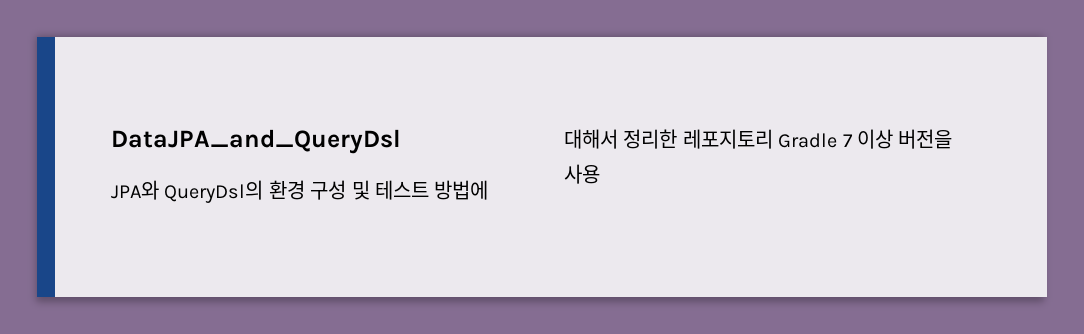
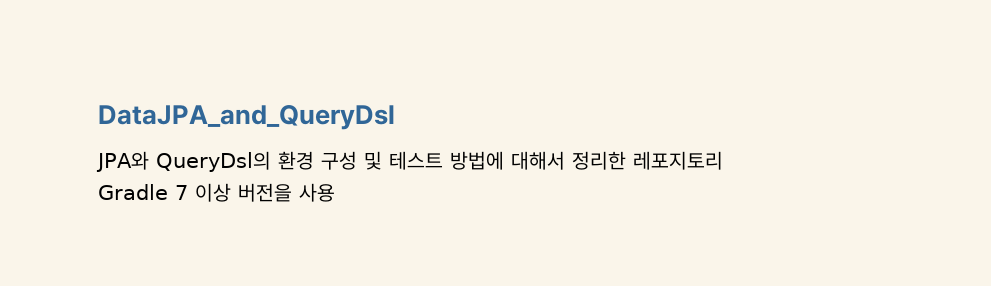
- JPA와 QueryDsl의 환경 구성 및 테스트 방법에 대해서 정리한 레포지토리 Gradle 7 이상 버전을 사용
+ JPA와 QueryDsl의 환경 구성 및 테스트 방법에 대해서 정리한 레포지토리
+ Gradle 7 이상 버전을 사용

